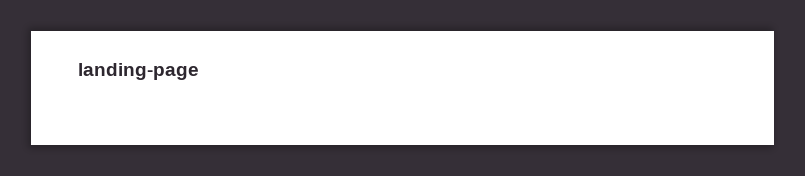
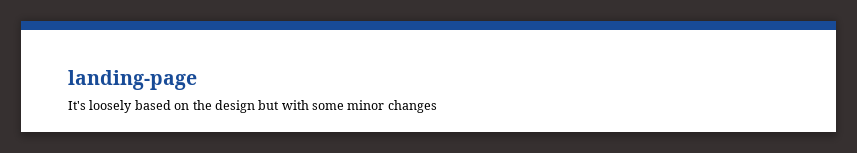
+ It's loosely based on the design but with some minor changes

